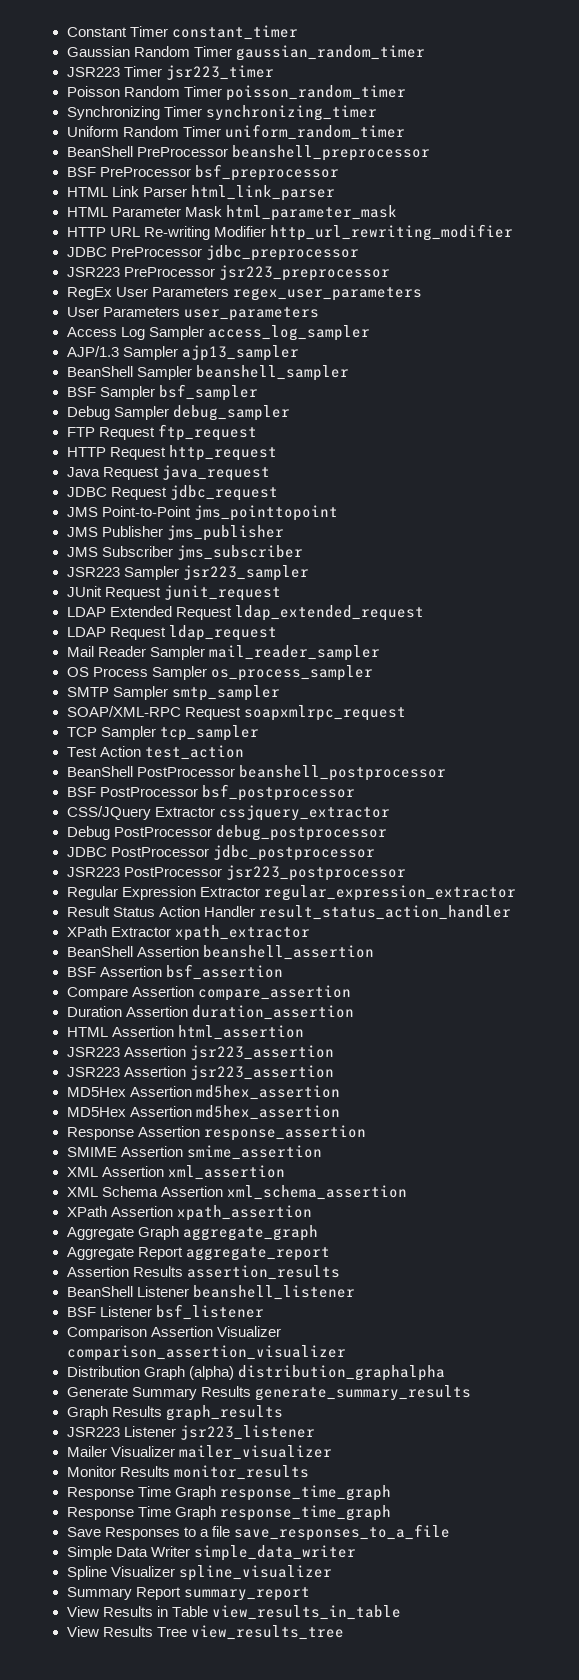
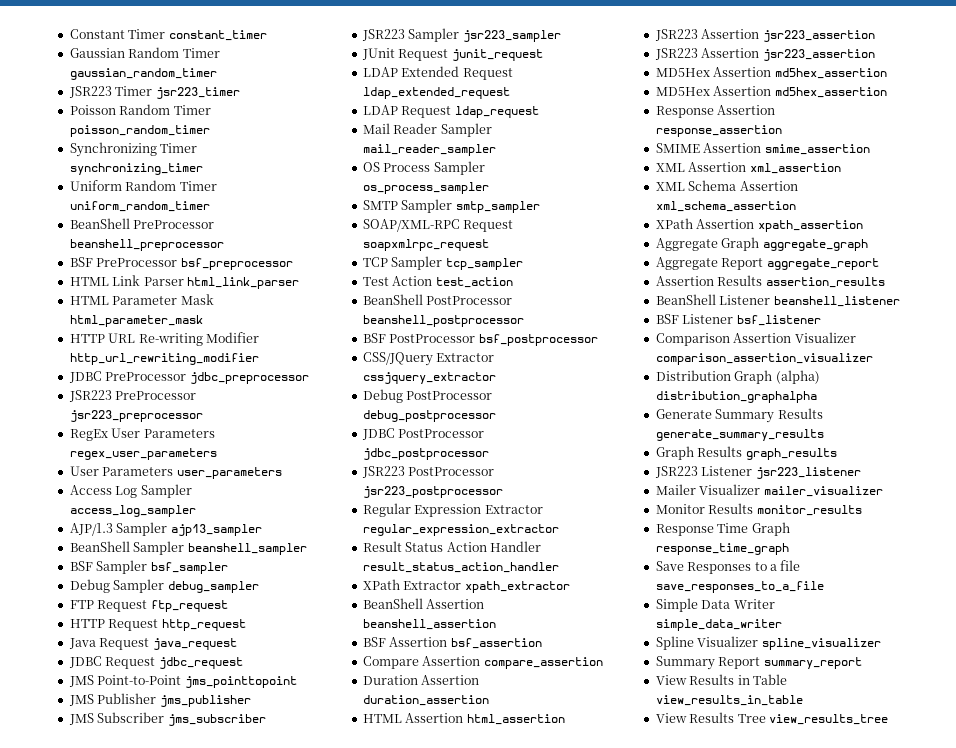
  Monitor Results monitor_results
- Response Time Graph response_time_graph

